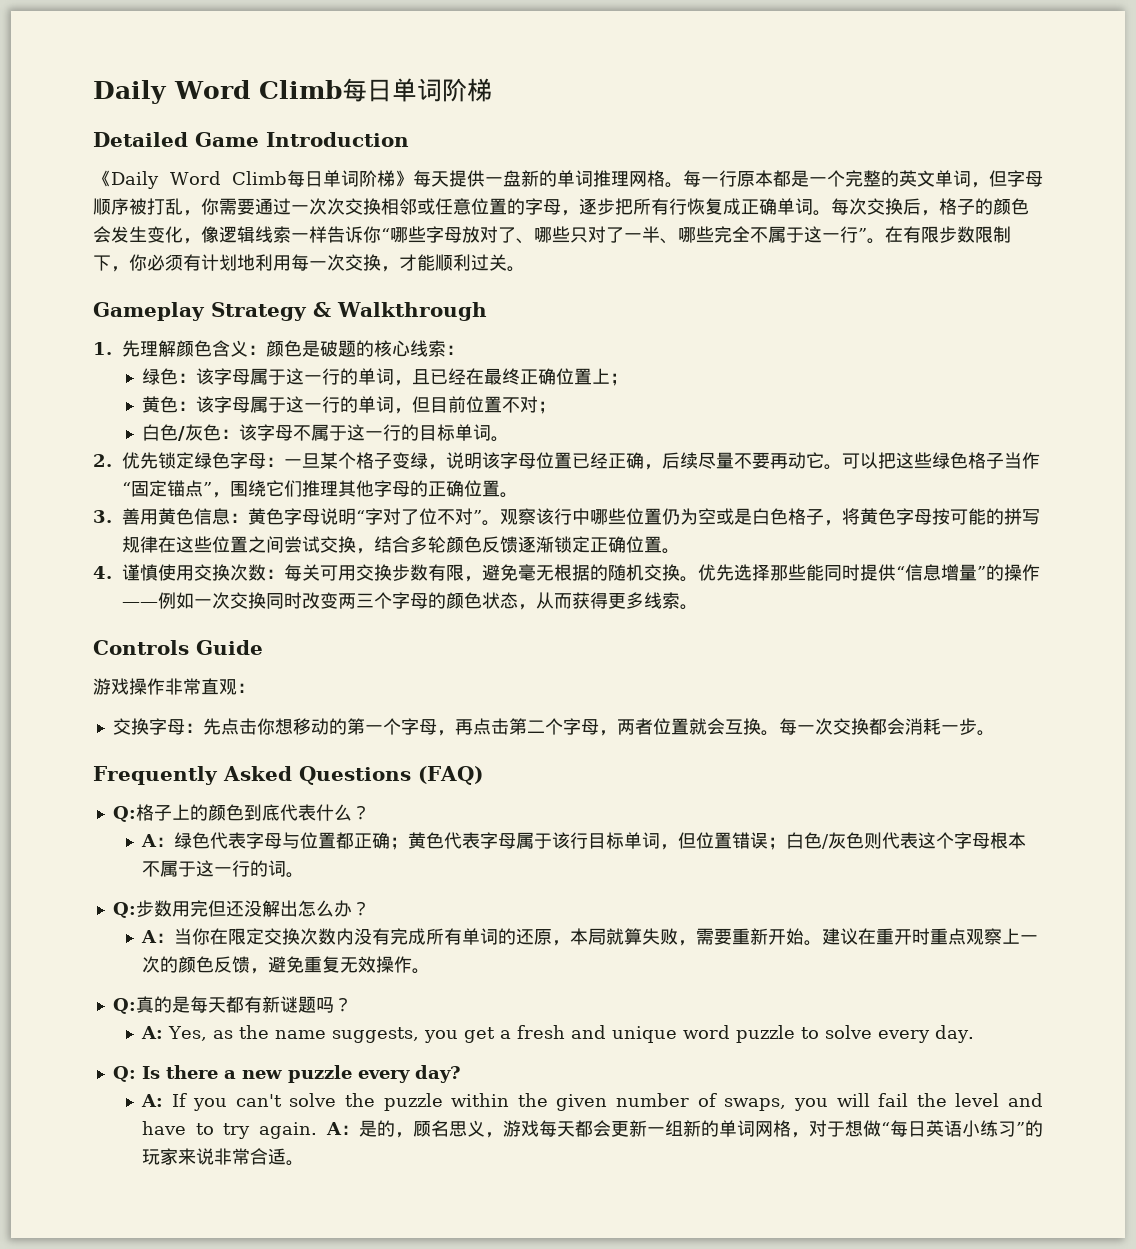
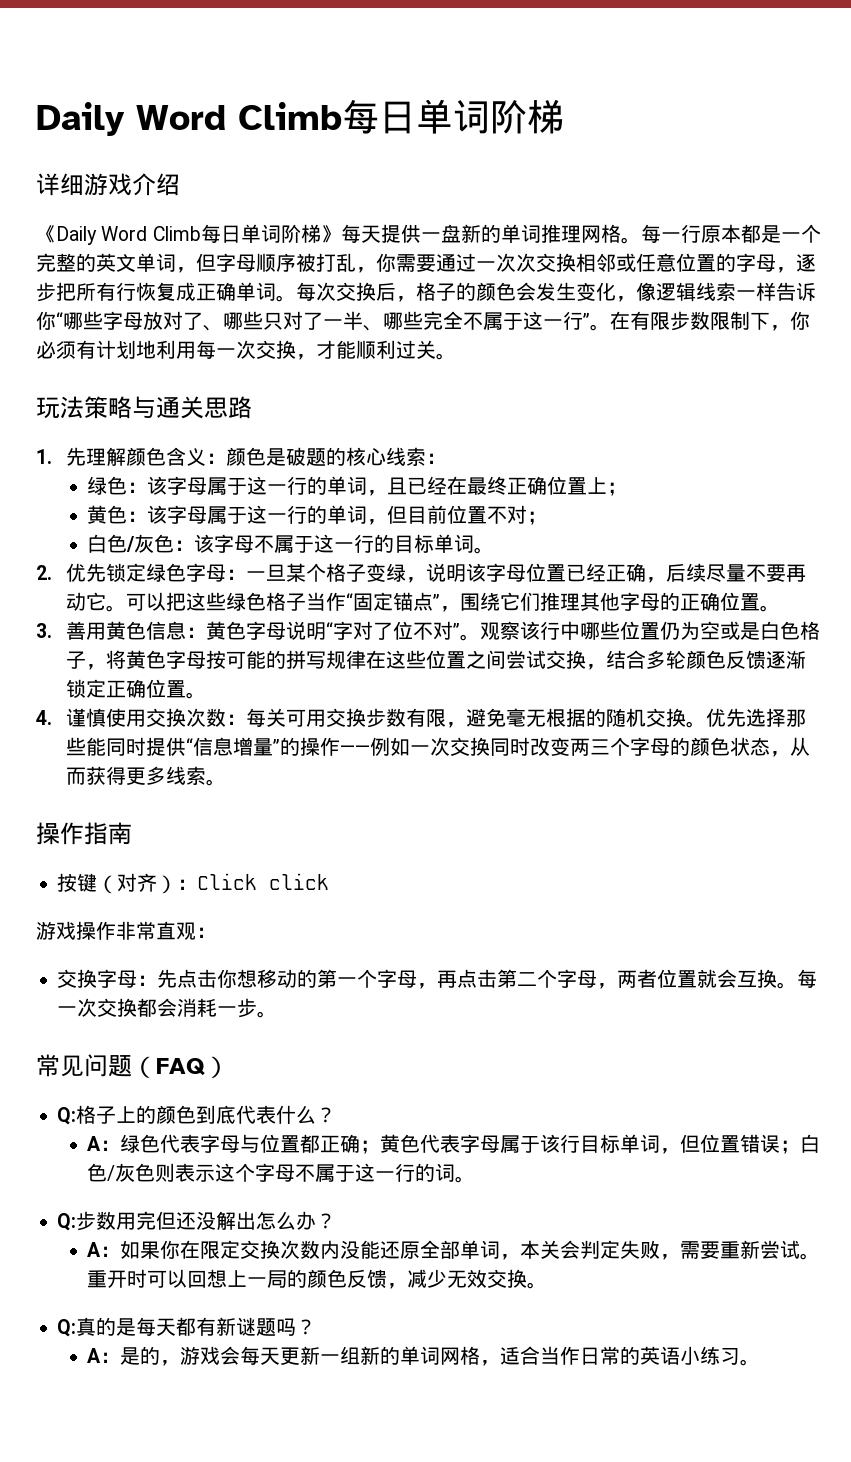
- Detailed Game Introduction
+ 详细游戏介绍
- Gameplay Strategy & Walkthrough
+ 玩法策略与通关思路
- Controls Guide
+ 操作指南
+ 按键（对齐）：Click click
- Frequently Asked Questions (FAQ)
+ 常见问题（FAQ）
- A：绿色代表字母与位置都正确；黄色代表字母属于该行目标单词，但位置错误；白色/灰色则代表这个字母根本不属于这一行的词。
+ A：绿色代表字母与位置都正确；黄色代表字母属于该行目标单词，但位置错误；白色/灰色则表示这个字母不属于这一行的词。
- A：当你在限定交换次数内没有完成所有单词的还原，本局就算失败，需要重新开始。建议在重开时重点观察上一次的颜色反馈，避免重复无效操作。
+ A：如果你在限定交换次数内没能还原全部单词，本关会判定失败，需要重新尝试。重开时可以回想上一局的颜色反馈，减少无效交换。
- A: Yes, as the name suggests, you get a fresh and unique word puzzle to solve every day.
- Q: Is there a new puzzle every day?
- A: If you can't solve the puzzle within the given number of swaps, you will fail the level and have to try again. A：是的，顾名思义，游戏每天都会更新一组新的单词网格，对于想做“每日英语小练习”的玩家来说非常合适。
+ A：是的，游戏会每天更新一组新的单词网格，适合当作日常的英语小练习。

